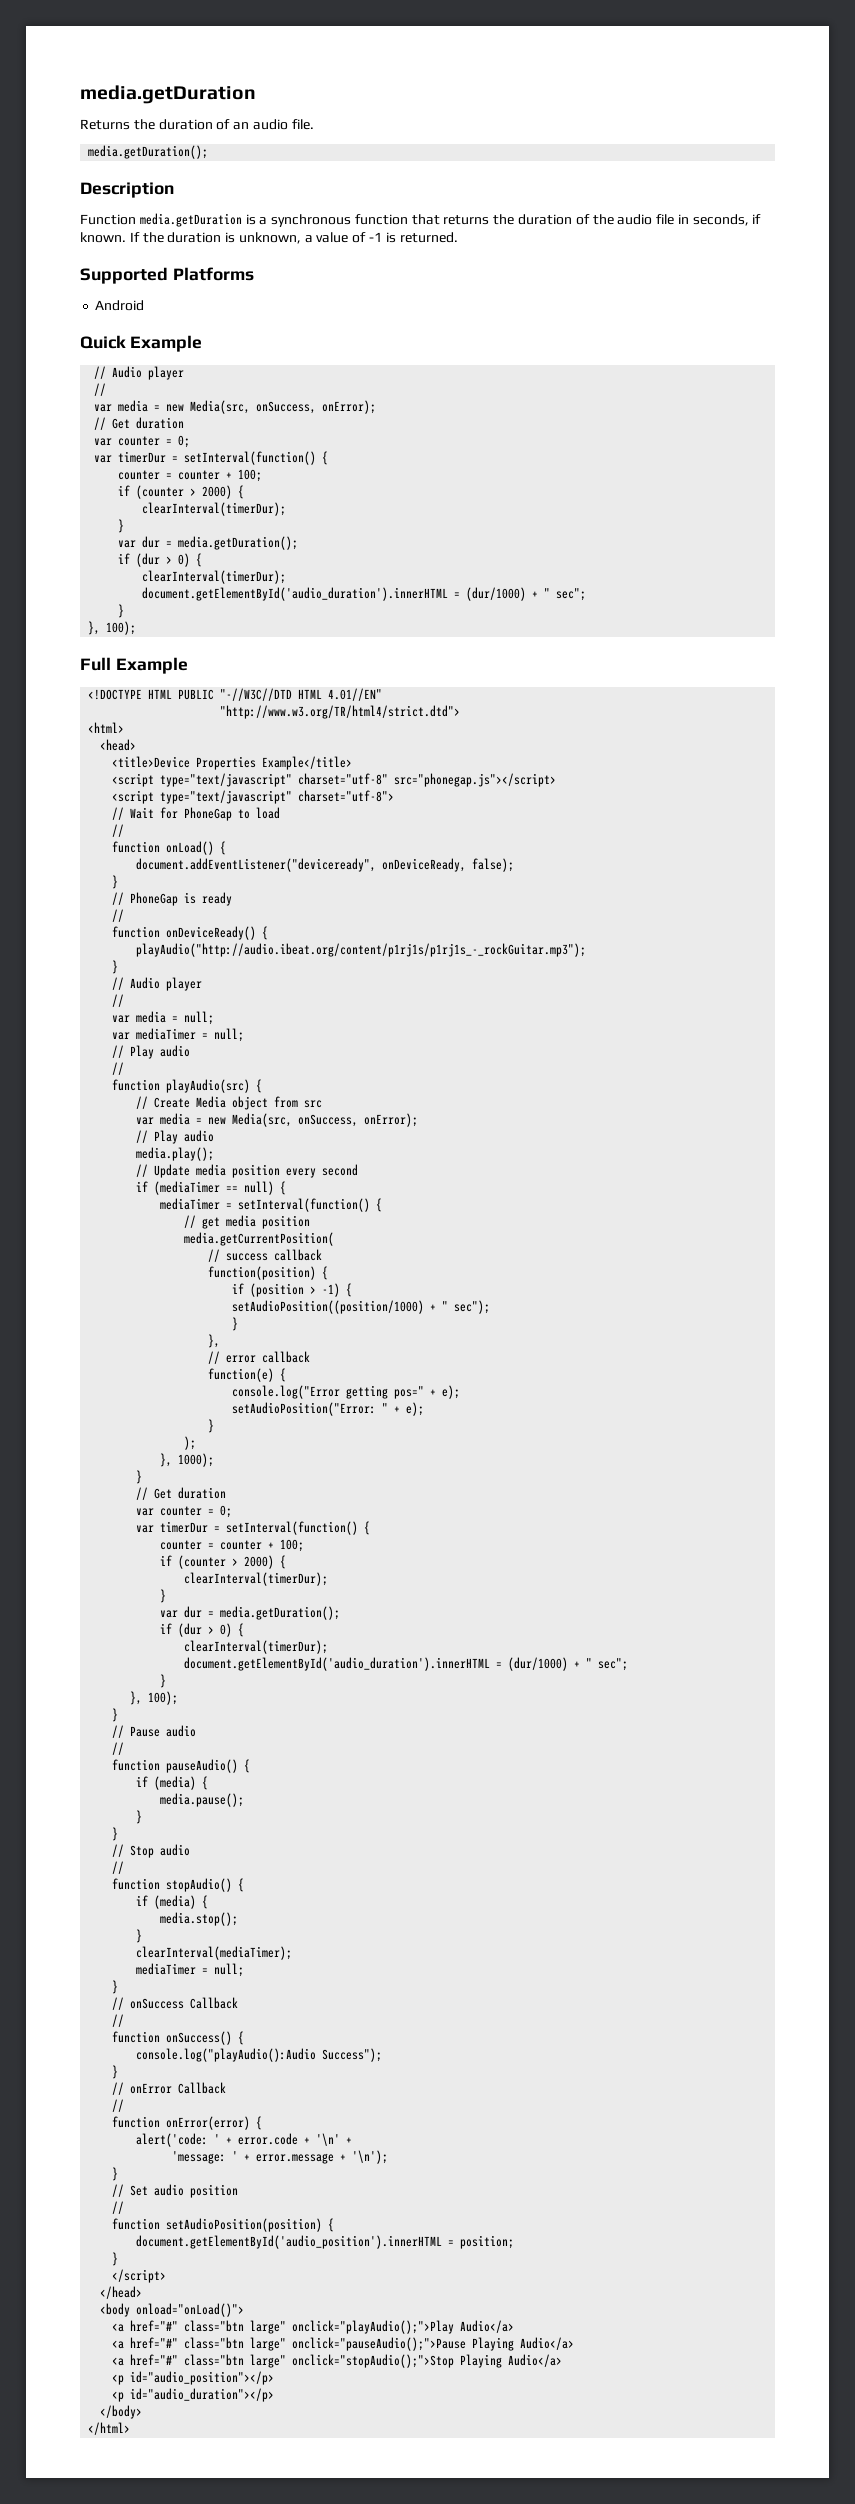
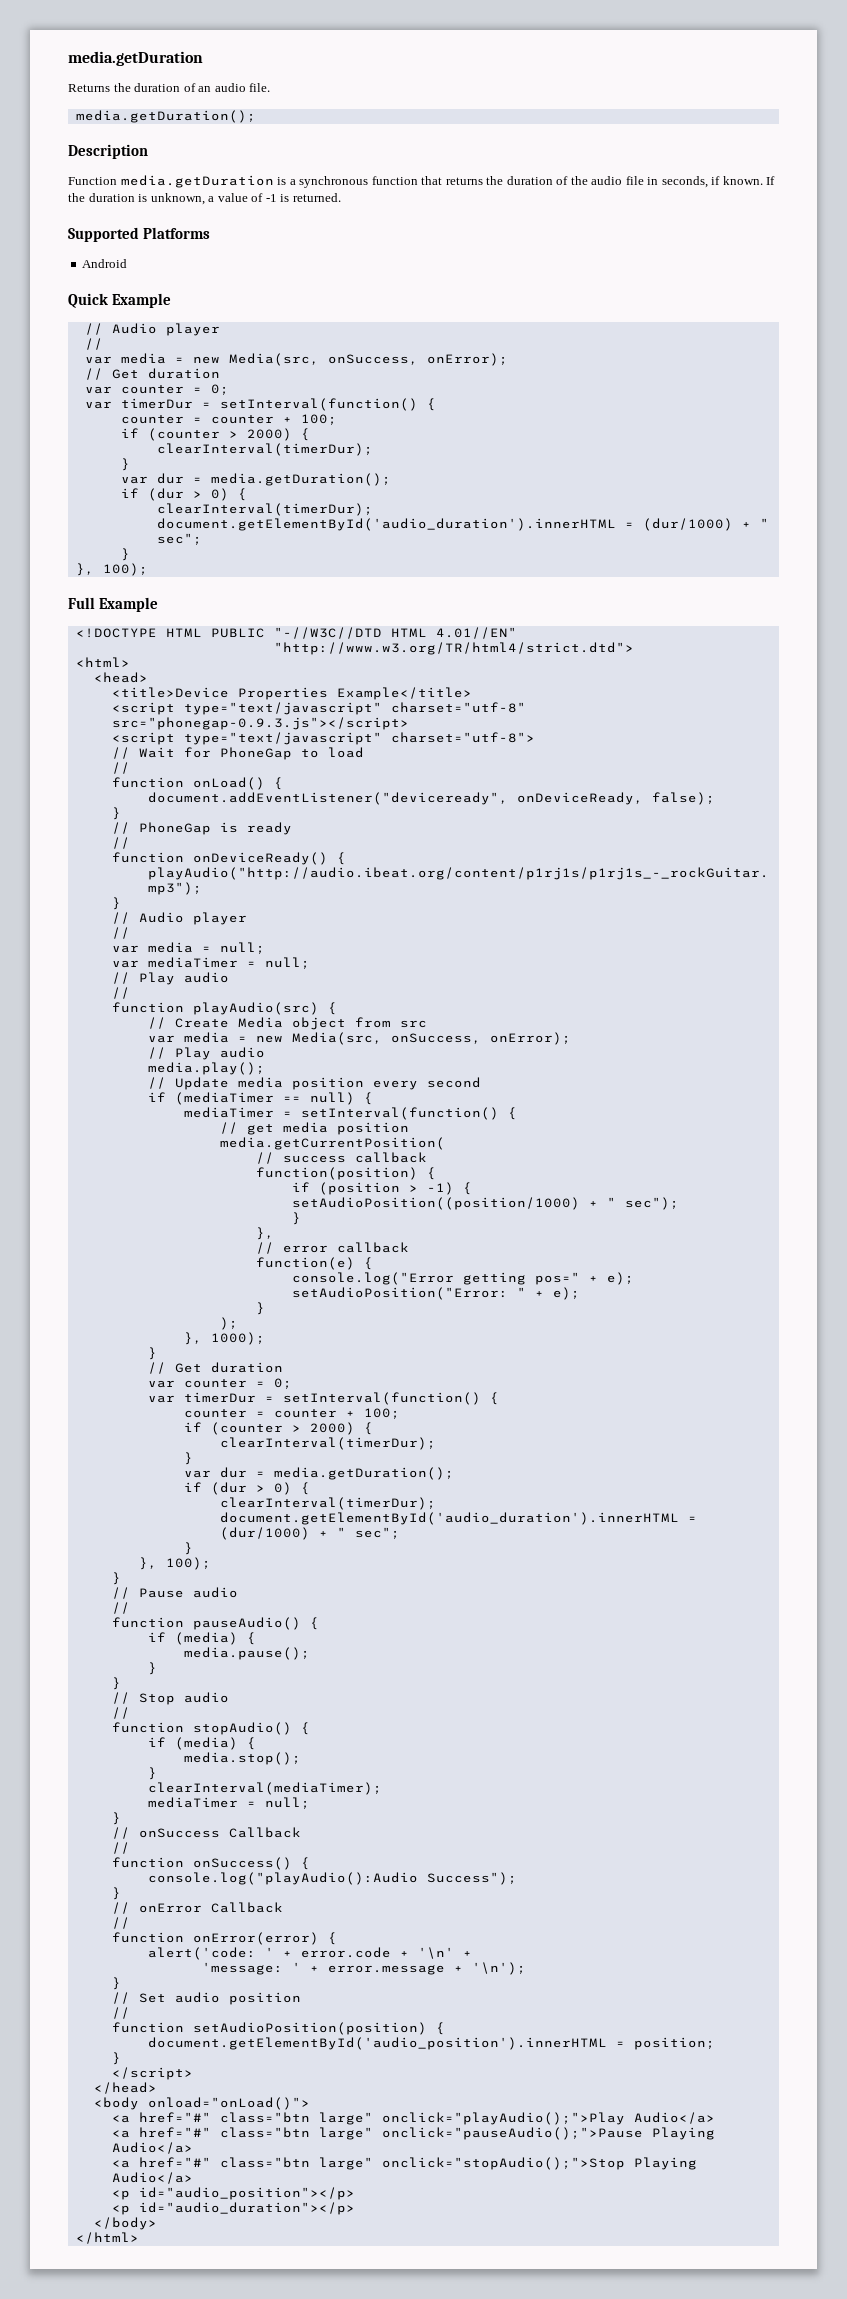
- <script type="text/javascript" charset="utf-8" src="phonegap.js"></script>
+ <script type="text/javascript" charset="utf-8" src="phonegap-0.9.3.js"></script>

